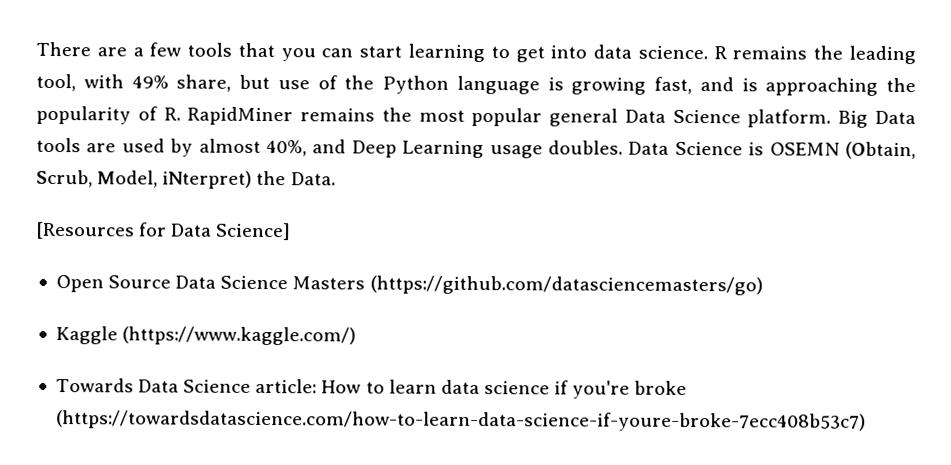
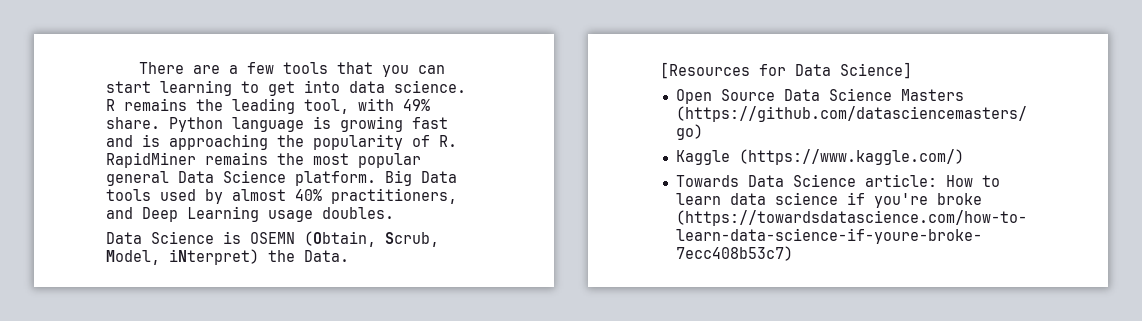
- R remains the leading tool, with 49% share, but use of the Python language is growing fast, and is approaching the popularity of R. RapidMiner remains the most popular general Data Science platform.
+ R remains the leading tool, with 49% share. Python language is growing fast and is approaching the popularity of R. RapidMiner remains the most popular general Data Science platform.
- Big Data tools are used by almost 40%, and Deep Learning usage doubles. Data Science is OSEMN (Obtain, Scrub, Model, iNterpret) the Data.
+ Big Data tools used by almost 40% practitioners, and Deep Learning usage doubles.
+ Data Science is OSEMN (Obtain, Scrub, Model, iNterpret) the Data.

